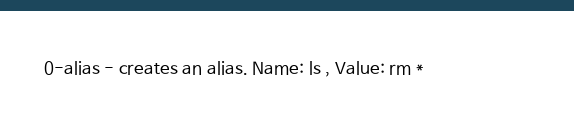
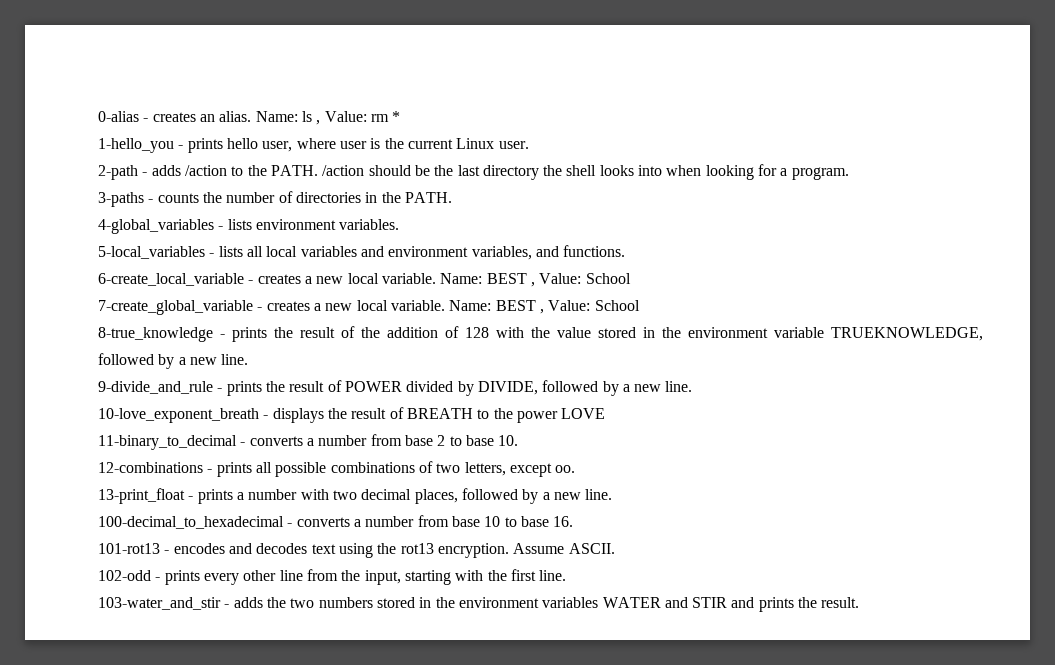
+ 1-hello_you - prints hello user, where user is the current Linux user.
+ 2-path - adds /action to the PATH. /action should be the last directory the shell looks into when looking for a program.
+ 3-paths - counts the number of directories in the PATH.
+ 4-global_variables - lists environment variables.
+ 5-local_variables - lists all local variables and environment variables, and functions.
+ 6-create_local_variable - creates a new local variable. Name: BEST , Value: School
+ 7-create_global_variable - creates a new local variable. Name: BEST , Value: School
+ 8-true_knowledge - prints the result of the addition of 128 with the value stored in the environment variable TRUEKNOWLEDGE, followed by a new line.
+ 9-divide_and_rule - prints the result of POWER divided by DIVIDE, followed by a new line.
+ 10-love_exponent_breath - displays the result of BREATH to the power LOVE
+ 11-binary_to_decimal - converts a number from base 2 to base 10.
+ 12-combinations - prints all possible combinations of two letters, except oo.
+ 13-print_float - prints a number with two decimal places, followed by a new line.
+ 100-decimal_to_hexadecimal - converts a number from base 10 to base 16.
+ 101-rot13 - encodes and decodes text using the rot13 encryption. Assume ASCII.
+ 102-odd - prints every other line from the input, starting with the first line.
+ 103-water_and_stir - adds the two numbers stored in the environment variables WATER and STIR and prints the result.

